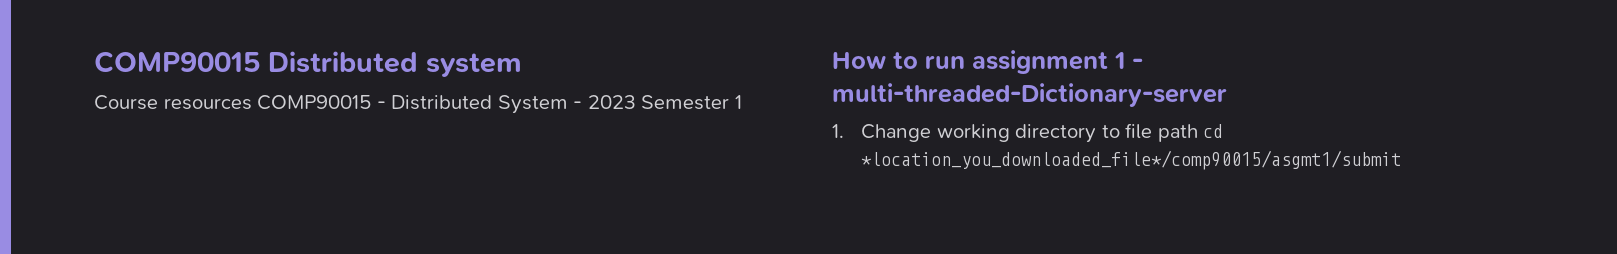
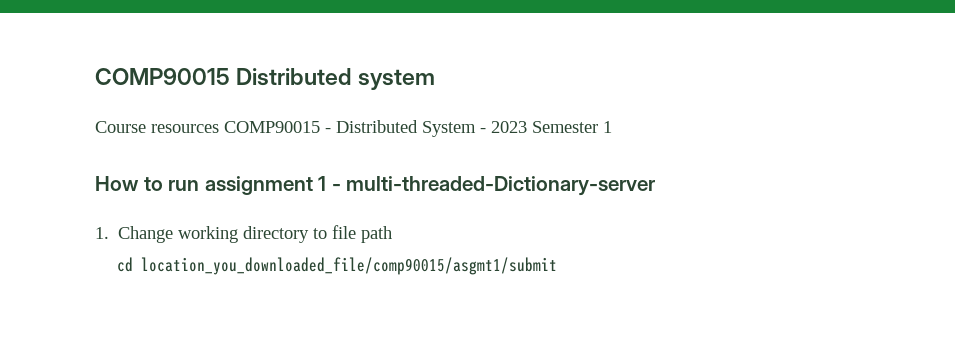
- 1. Change working directory to file path cd *location_you_downloaded_file*/comp90015/asgmt1/submit
+ 1. Change working directory to file path
+ cd location_you_downloaded_file/comp90015/asgmt1/submit

